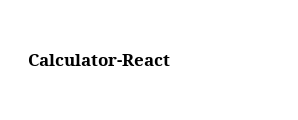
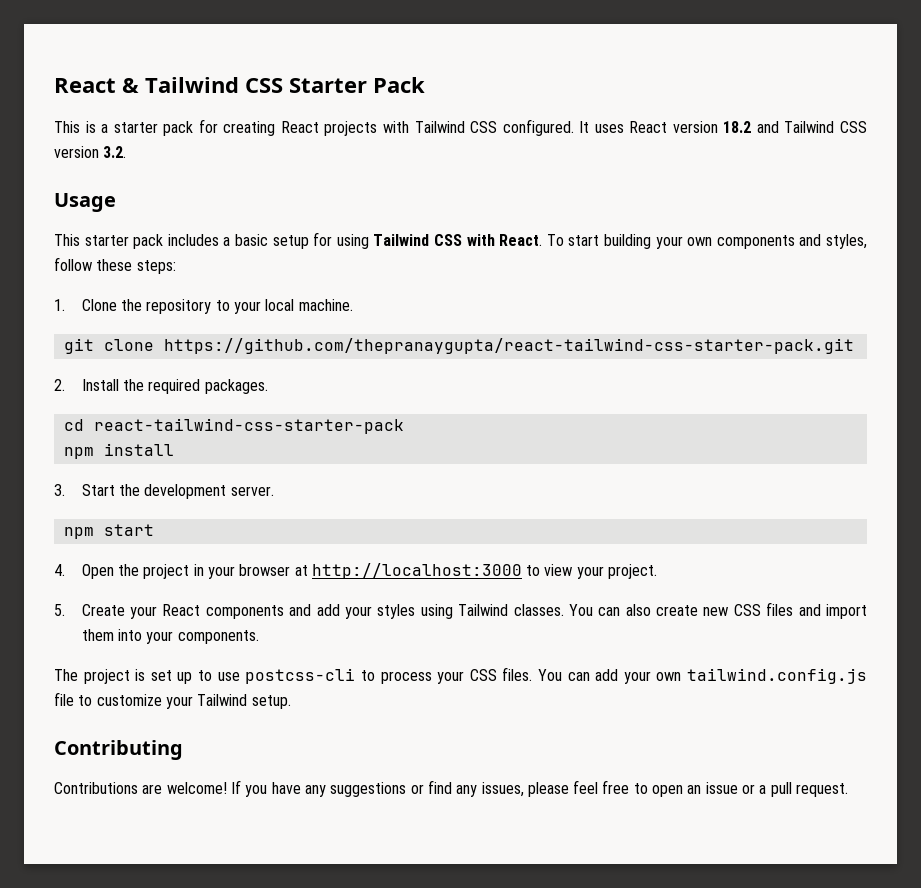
- Calculator-React
+ React & Tailwind CSS Starter Pack
+ This is a starter pack for creating React projects with Tailwind CSS configured. It uses React version 18.2 and Tailwind CSS version 3.2.
+ Usage
+ This starter pack includes a basic setup for using Tailwind CSS with React. To start building your own components and styles, follow these steps:
+ 1. Clone the repository to your local machine.
+ git clone https://github.com/thepranaygupta/react-tailwind-css-starter-pack.git
+ 2. Install the required packages.
+ cd react-tailwind-css-starter-pack
+ npm install
+ 3. Start the development server.
+ npm start
+ 4. Open the project in your browser at http://localhost:3000 to view your project.
+ 5. Create your React components and add your styles using Tailwind classes. You can also create new CSS files and import them into your components.
+ The project is set up to use postcss-cli to process your CSS files. You can add your own tailwind.config.js file to customize your Tailwind setup.
+ Contributing
+ Contributions are welcome! If you have any suggestions or find any issues, please feel free to open an issue or a pull request.

